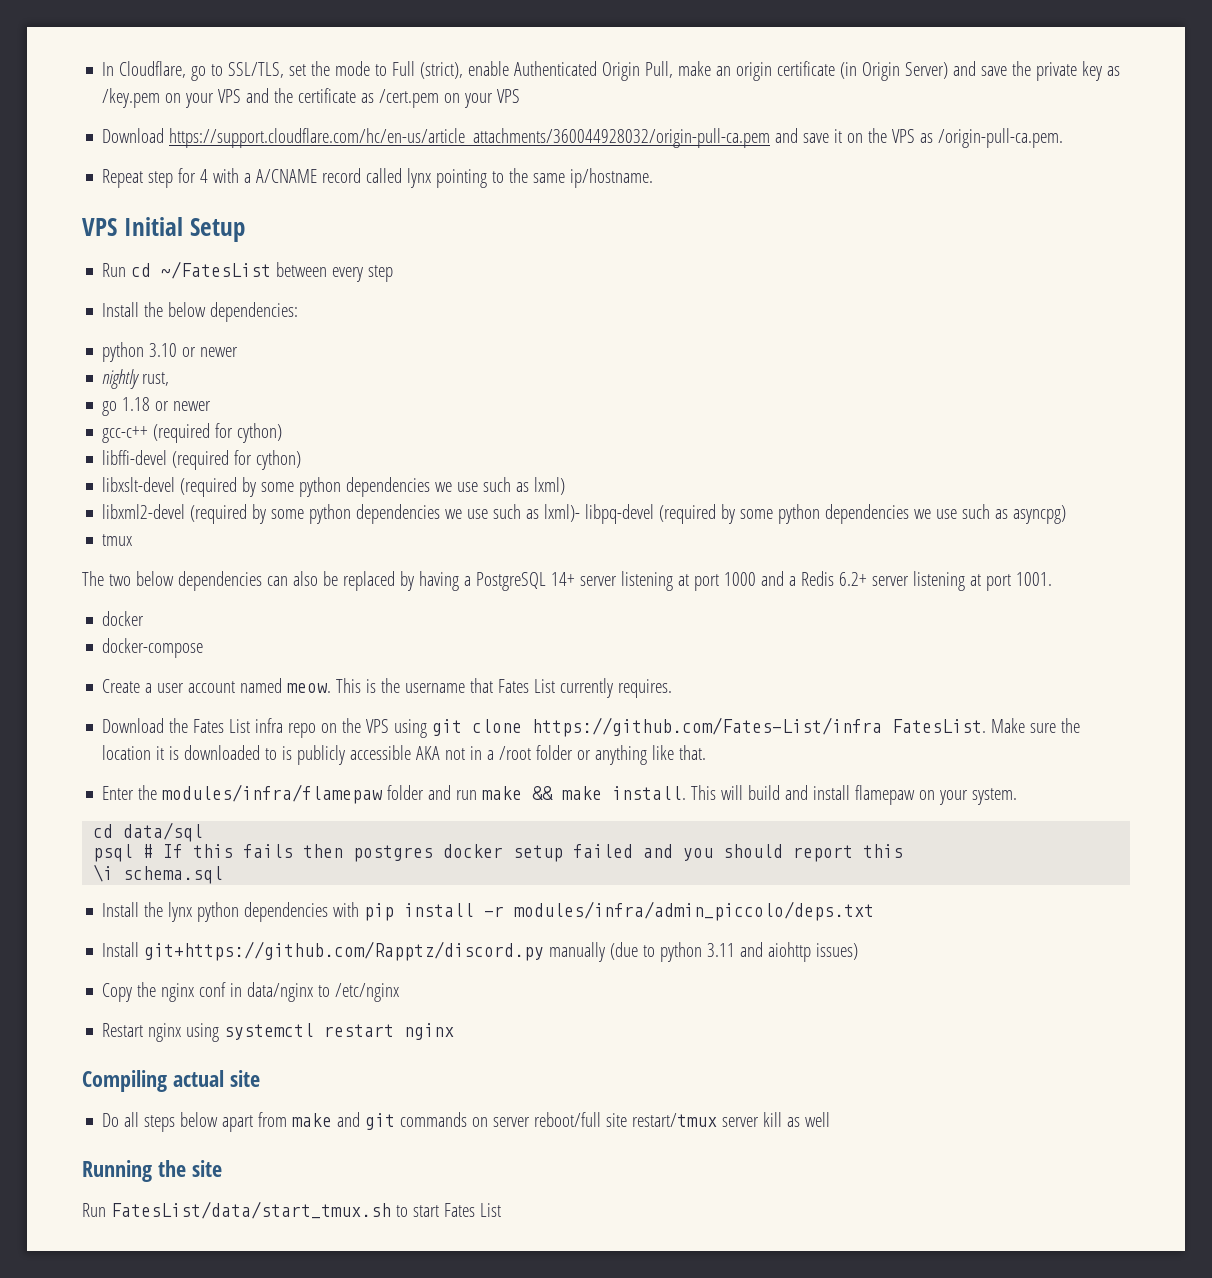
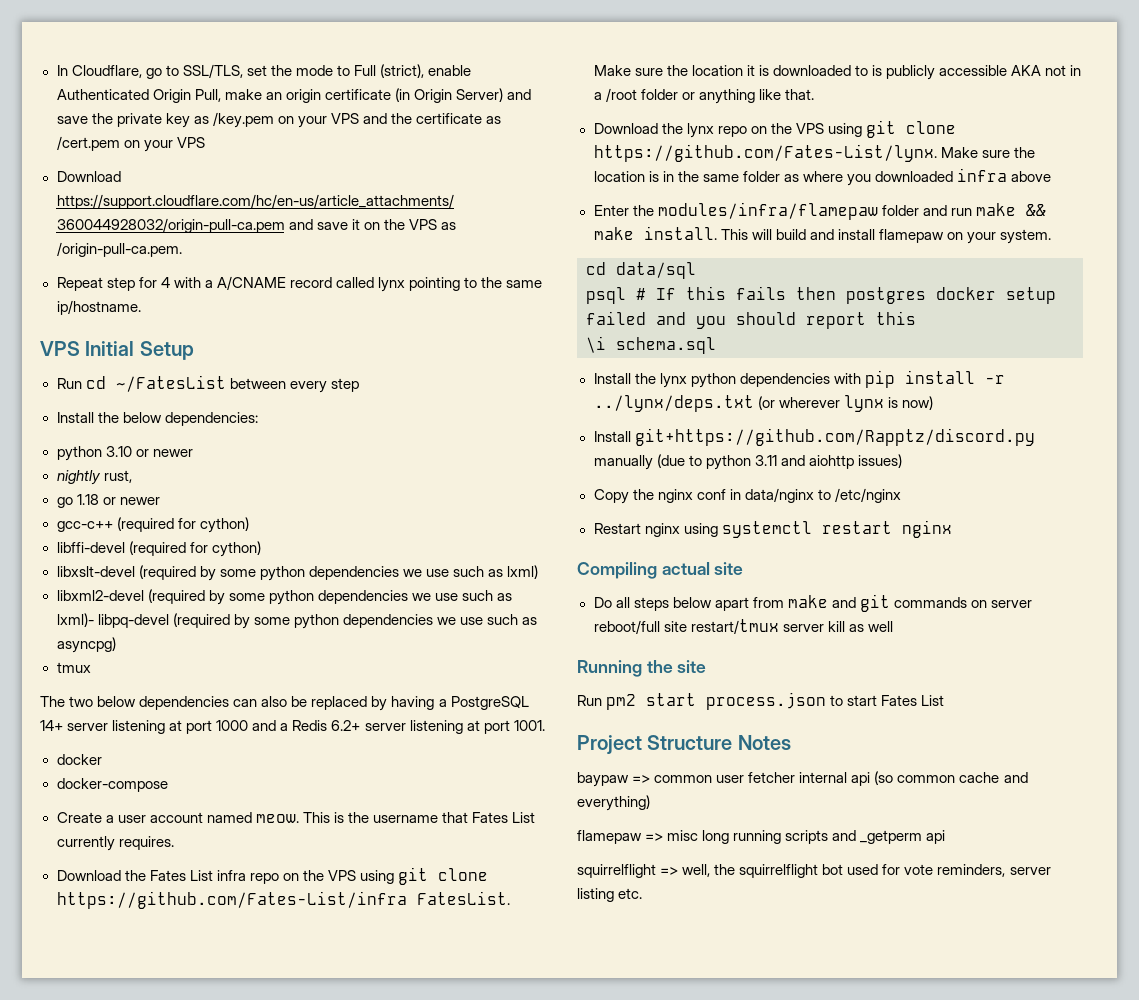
+ Download the lynx repo on the VPS using git clone https://github.com/Fates-List/lynx. Make sure the location is in the same folder as where you downloaded infra above
- Install the lynx python dependencies with pip install -r modules/infra/admin_piccolo/deps.txt
+ Install the lynx python dependencies with pip install -r ../lynx/deps.txt (or wherever lynx is now)
- Run FatesList/data/start_tmux.sh to start Fates List
+ Run pm2 start process.json to start Fates List
+ Project Structure Notes
+ baypaw => common user fetcher internal api (so common cache and everything)
+ flamepaw => misc long running scripts and _getperm api
+ squirrelflight => well, the squirrelflight bot used for vote reminders, server listing etc.

